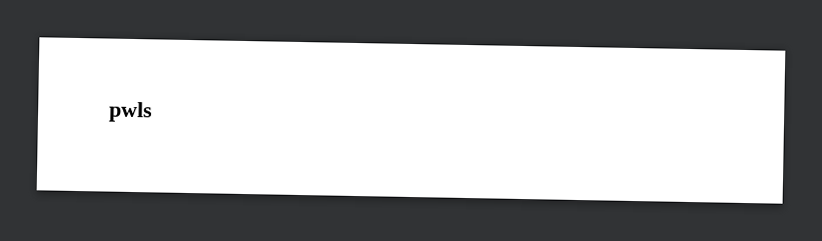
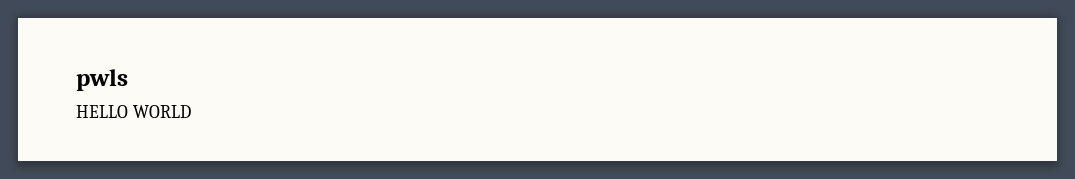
+ HELLO WORLD

